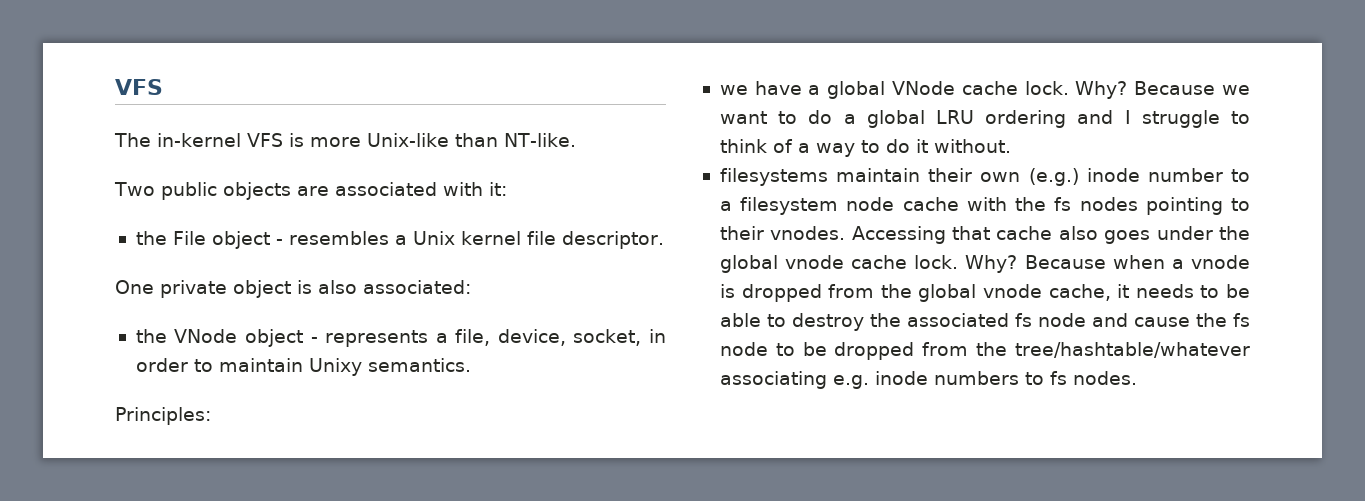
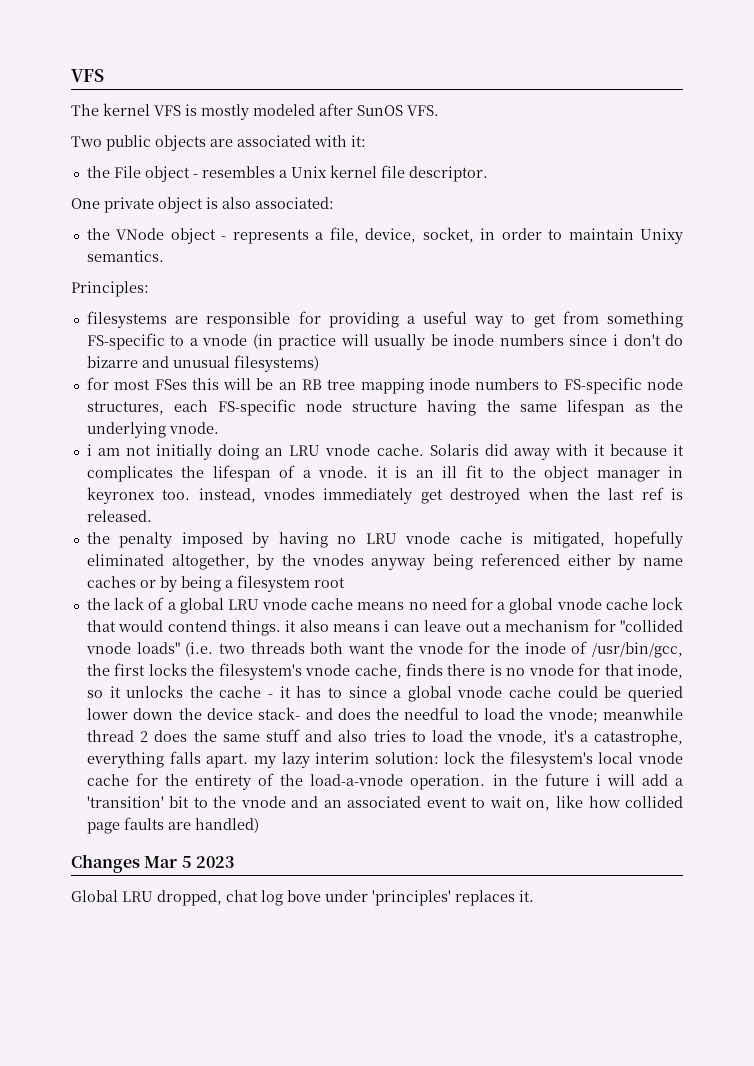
- The in-kernel VFS is more Unix-like than NT-like.
+ The kernel VFS is mostly modeled after SunOS VFS.
- we have a global VNode cache lock. Why? Because we want to do a global LRU ordering and I struggle to think of a way to do it without.
- filesystems maintain their own (e.g.) inode number to a filesystem node cache with the fs nodes pointing to their vnodes. Accessing that cache also goes under the global vnode cache lock. Why? Because when a vnode is dropped from the global vnode cache, it needs to be able to destroy the associated fs node and cause the fs node to be dropped from the tree/hashtable/whatever associating e.g. inode numbers to fs nodes.
+ filesystems are responsible for providing a useful way to get from something FS-specific to a vnode (in practice will usually be inode numbers since i don't do bizarre and unusual filesystems)
+ for most FSes this will be an RB tree mapping inode numbers to FS-specific node structures, each FS-specific node structure having the same lifespan as the underlying vnode.
+ i am not initially doing an LRU vnode cache. Solaris did away with it because it complicates the lifespan of a vnode. it is an ill fit to the object manager in keyronex too. instead, vnodes immediately get destroyed when the last ref is released.
+ the penalty imposed by having no LRU vnode cache is mitigated, hopefully eliminated altogether, by the vnodes anyway being referenced either by name caches or by being a filesystem root
+ the lack of a global LRU vnode cache means no need for a global vnode cache lock that would contend things. it also means i can leave out a mechanism for "collided vnode loads" (i.e. two threads both want the vnode for the inode of /usr/bin/gcc, the first locks the filesystem's vnode cache, finds there is no vnode for that inode, so it unlocks the cache - it has to since a global vnode cache could be queried lower down the device stack- and does the needful to load the vnode; meanwhile thread 2 does the same stuff and also tries to load the vnode, it's a catastrophe, everything falls apart. my lazy interim solution: lock the filesystem's local vnode cache for the entirety of the load-a-vnode operation. in the future i will add a 'transition' bit to the vnode and an associated event to wait on, like how collided page faults are handled)
+ Changes Mar 5 2023
+ Global LRU dropped, chat log bove under 'principles' replaces it.

